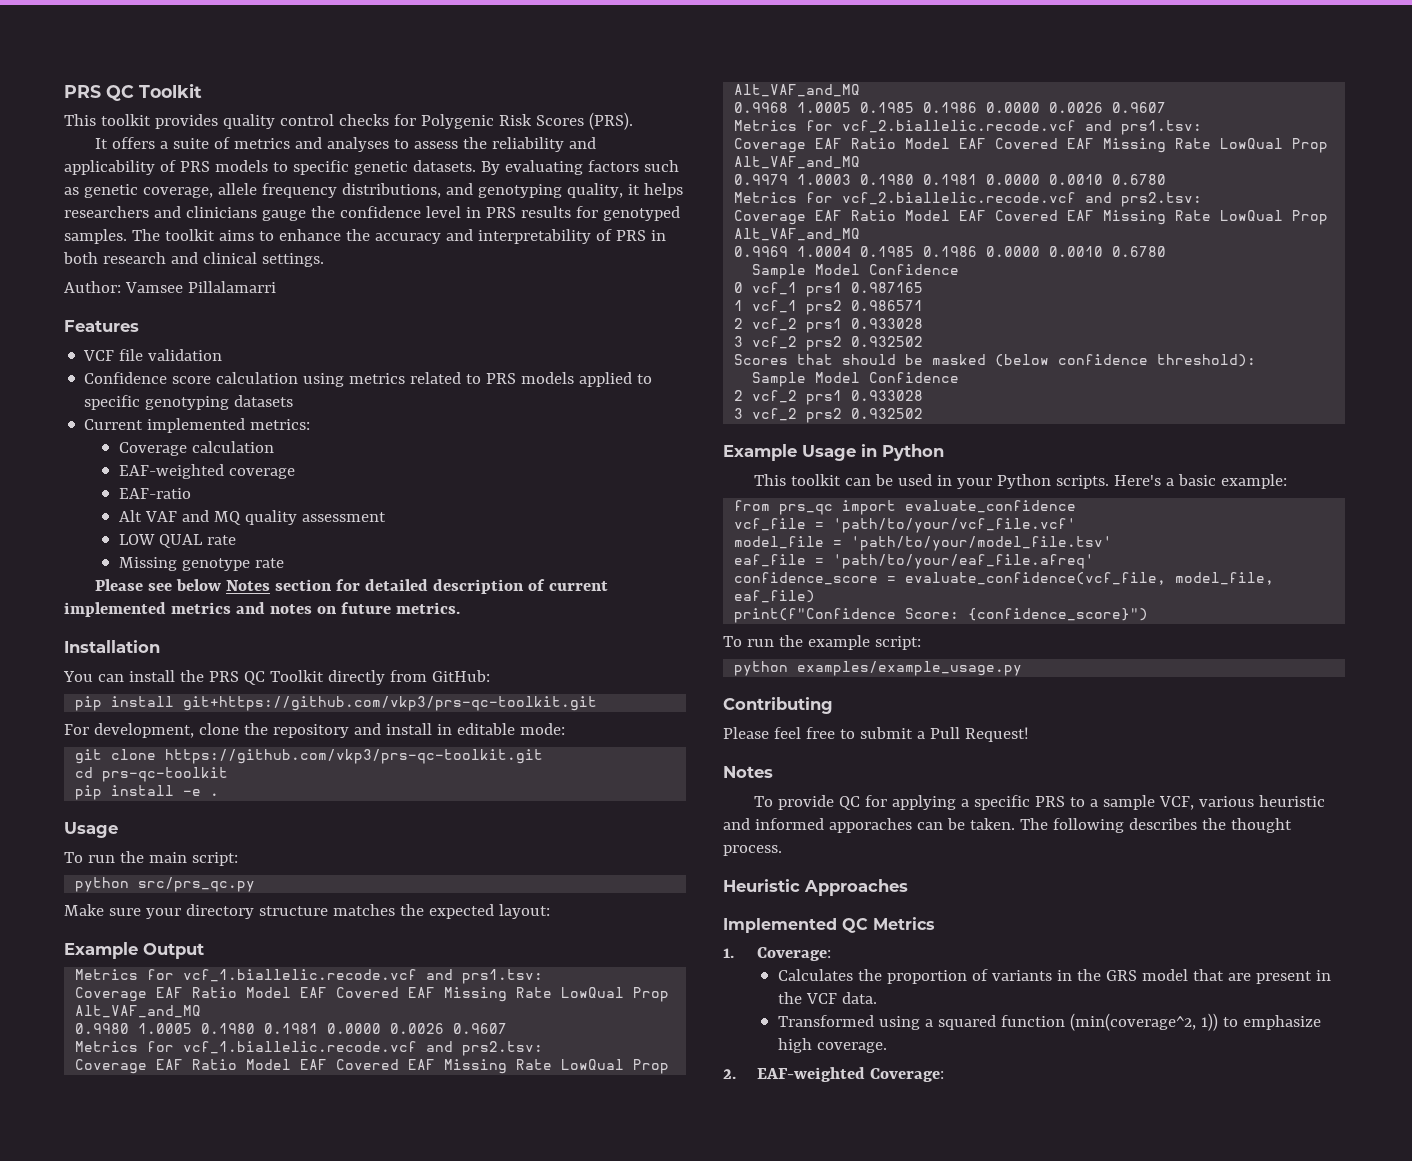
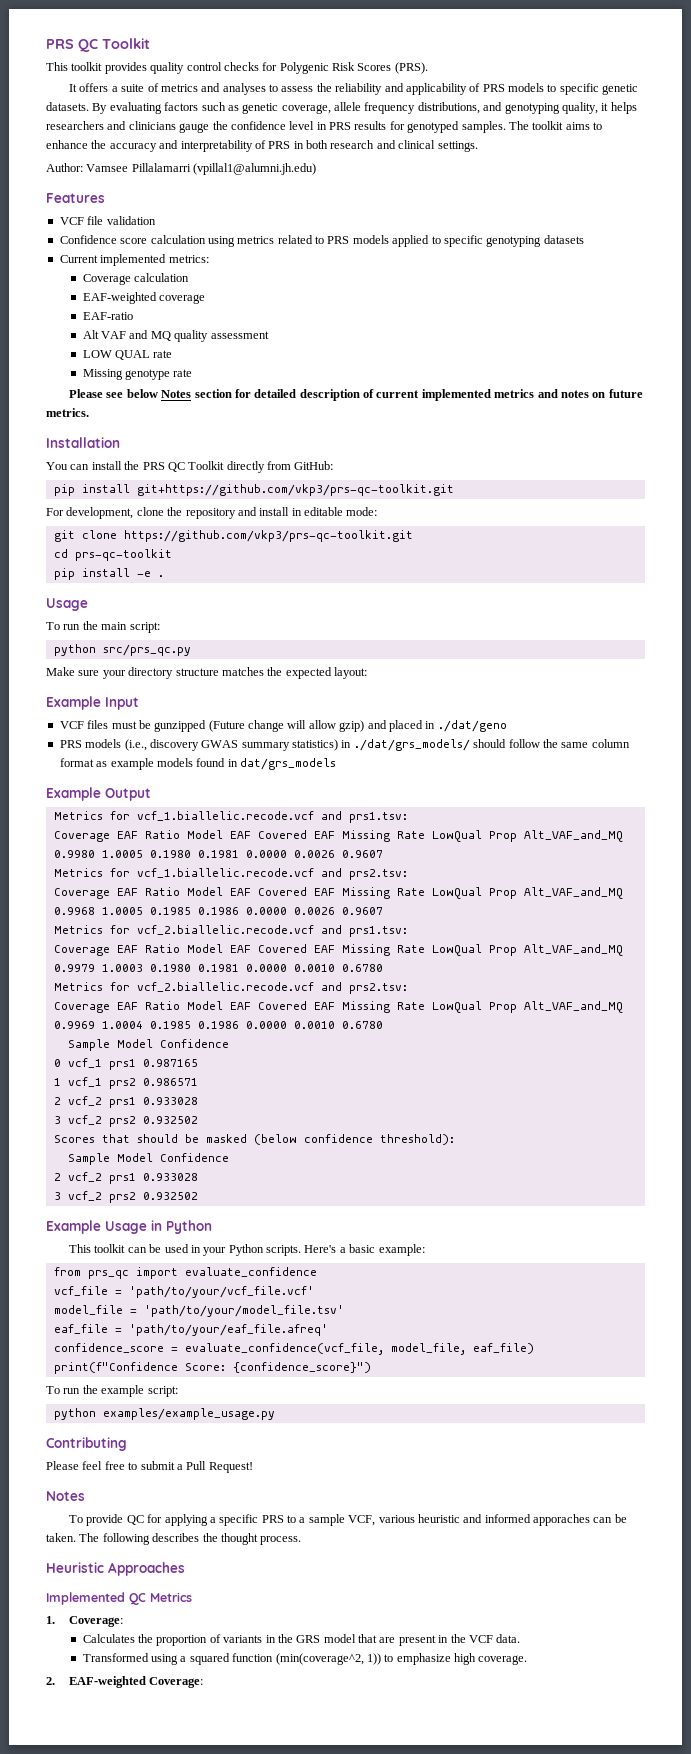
- Author: Vamsee Pillalamarri
+ Author: Vamsee Pillalamarri (vpillal1@alumni.jh.edu)
+ Example Input
+ VCF files must be gunzipped (Future change will allow gzip) and placed in ./dat/geno
+ PRS models (i.e., discovery GWAS summary statistics) in ./dat/grs_models/ should follow the same column format as example models found in dat/grs_models

